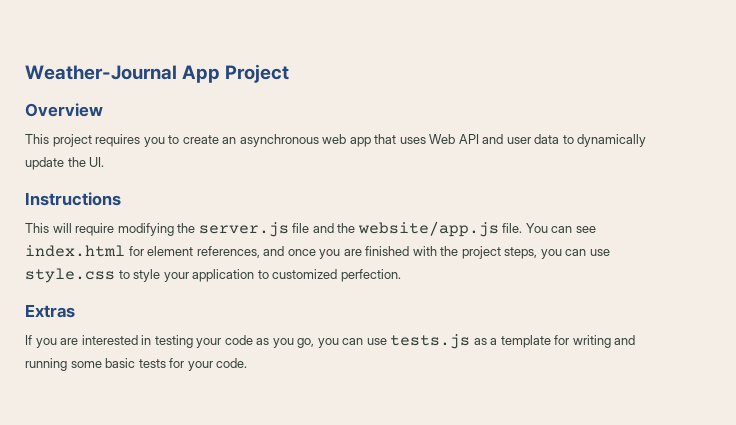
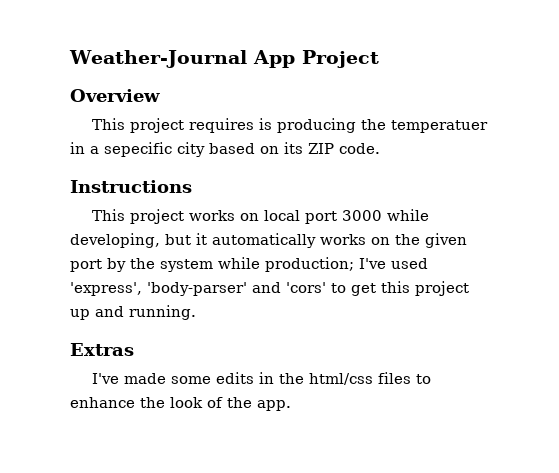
- This project requires you to create an asynchronous web app that uses Web API and user data to dynamically update the UI.
+ This project requires is producing the temperatuer in a sepecific city based on its ZIP code.
  Instructions
- This will require modifying the server.js file and the website/app.js file. You can see index.html for element references, and once you are finished with the project steps, you can use style.css to style your application to customized perfection.
+ This project works on local port 3000 while developing, but it automatically works on the given port by the system while production; I've used 'express', 'body-parser' and 'cors' to get this project up and running.
  Extras
- If you are interested in testing your code as you go, you can use tests.js as a template for writing and running some basic tests for your code.
+ I've made some edits in the html/css files to enhance the look of the app.

